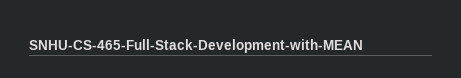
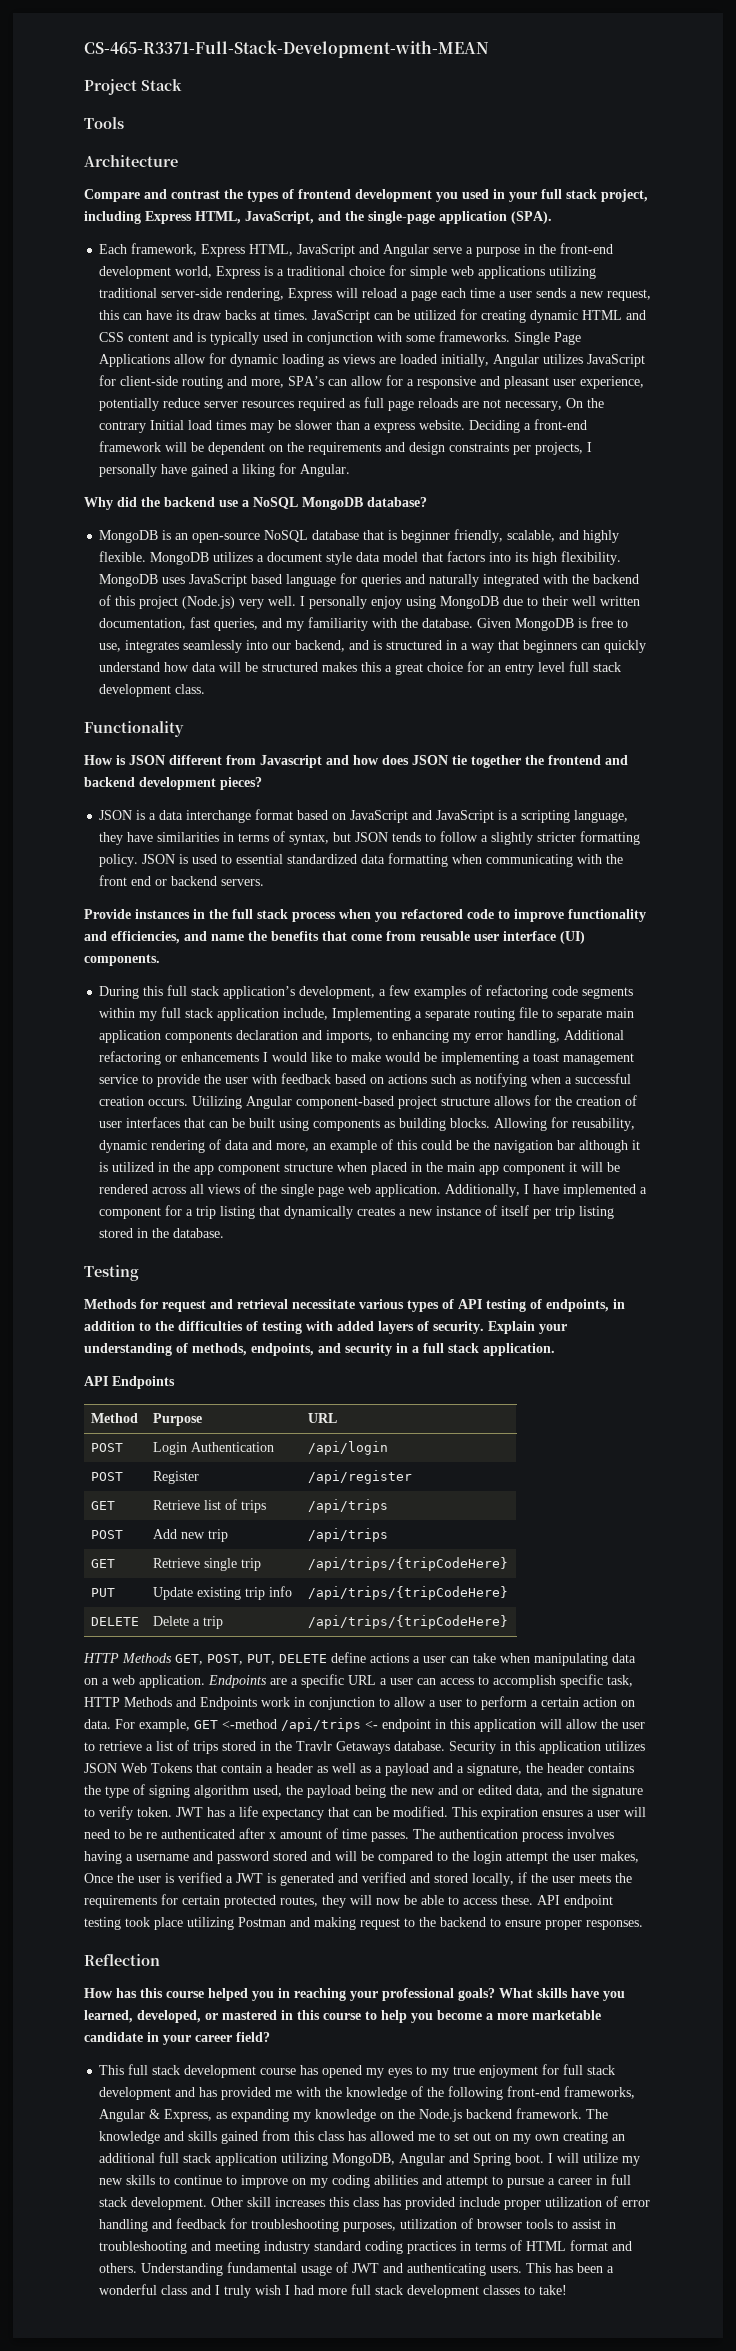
- SNHU-CS-465-Full-Stack-Development-with-MEAN
+ CS-465-R3371-Full-Stack-Development-with-MEAN
+ Project Stack
+ Tools
+ Architecture
+ Compare and contrast the types of frontend development you used in your full stack project, including Express HTML, JavaScript, and the single-page application (SPA).
+ Each framework, Express HTML, JavaScript and Angular serve a purpose in the front-end development world, Express is a traditional choice for simple web applications utilizing traditional server-side rendering, Express will reload a page each time a user sends a new request, this can have its draw backs at times. JavaScript can be utilized for creating dynamic HTML and CSS content and is typically used in conjunction with some frameworks. Single Page Applications allow for dynamic loading as views are loaded initially, Angular utilizes JavaScript for client-side routing and more, SPA’s can allow for a responsive and pleasant user experience, potentially reduce server resources required as full page reloads are not necessary, On the contrary Initial load times may be slower than a express website. Deciding a front-end framework will be dependent on the requirements and design constraints per projects, I personally have gained a liking for Angular.
+ Why did the backend use a NoSQL MongoDB database?
+ MongoDB is an open-source NoSQL database that is beginner friendly, scalable, and highly flexible. MongoDB utilizes a document style data model that factors into its high flexibility. MongoDB uses JavaScript based language for queries and naturally integrated with the backend of this project (Node.js) very well. I personally enjoy using MongoDB due to their well written documentation, fast queries, and my familiarity with the database. Given MongoDB is free to use, integrates seamlessly into our backend, and is structured in a way that beginners can quickly understand how data will be structured makes this a great choice for an entry level full stack development class.
+ Functionality
+ How is JSON different from Javascript and how does JSON tie together the frontend and backend development pieces?
+ JSON is a data interchange format based on JavaScript and JavaScript is a scripting language, they have similarities in terms of syntax, but JSON tends to follow a slightly stricter formatting policy. JSON is used to essential standardized data formatting when communicating with the front end or backend servers.
+ Provide instances in the full stack process when you refactored code to improve functionality and efficiencies, and name the benefits that come from reusable user interface (UI) components.
+ During this full stack application’s development, a few examples of refactoring code segments within my full stack application include, Implementing a separate routing file to separate main application components declaration and imports, to enhancing my error handling, Additional refactoring or enhancements I would like to make would be implementing a toast management service to provide the user with feedback based on actions such as notifying when a successful creation occurs. Utilizing Angular component-based project structure allows for the creation of user interfaces that can be built using components as building blocks. Allowing for reusability, dynamic rendering of data and more, an example of this could be the navigation bar although it is utilized in the app component structure when placed in the main app component it will be rendered across all views of the single page web application. Additionally, I have implemented a component for a trip listing that dynamically creates a new instance of itself per trip listing stored in the database.
+ Testing
+ Methods for request and retrieval necessitate various types of API testing of endpoints, in addition to the difficulties of testing with added layers of security. Explain your understanding of methods, endpoints, and security in a full stack application.
+ API Endpoints
+ Method | Purpose | URL
+ POST | Login Authentication | /api/login
+ POST | Register | /api/register
+ GET | Retrieve list of trips | /api/trips
+ POST | Add new trip | /api/trips
+ GET | Retrieve single trip | /api/trips/{tripCodeHere}
+ PUT | Update existing trip info | /api/trips/{tripCodeHere}
+ DELETE | Delete a trip | /api/trips/{tripCodeHere}
+ HTTP Methods GET, POST, PUT, DELETE define actions a user can take when manipulating data on a web application. Endpoints are a specific URL a user can access to accomplish specific task, HTTP Methods and Endpoints work in conjunction to allow a user to perform a certain action on data. For example, GET <-method /api/trips <- endpoint in this application will allow the user to retrieve a list of trips stored in the Travlr Getaways database. Security in this application utilizes JSON Web Tokens that contain a header as well as a payload and a signature, the header contains the type of signing algorithm used, the payload being the new and or edited data, and the signature to verify token. JWT has a life expectancy that can be modified. This expiration ensures a user will need to be re authenticated after x amount of time passes. The authentication process involves having a username and password stored and will be compared to the login attempt the user makes, Once the user is verified a JWT is generated and verified and stored locally, if the user meets the requirements for certain protected routes, they will now be able to access these. API endpoint testing took place utilizing Postman and making request to the backend to ensure proper responses.
+ Reflection
+ How has this course helped you in reaching your professional goals? What skills have you learned, developed, or mastered in this course to help you become a more marketable candidate in your career field?
+ This full stack development course has opened my eyes to my true enjoyment for full stack development and has provided me with the knowledge of the following front-end frameworks, Angular & Express, as expanding my knowledge on the Node.js backend framework. The knowledge and skills gained from this class has allowed me to set out on my own creating an additional full stack application utilizing MongoDB, Angular and Spring boot. I will utilize my new skills to continue to improve on my coding abilities and attempt to pursue a career in full stack development. Other skill increases this class has provided include proper utilization of error handling and feedback for troubleshooting purposes, utilization of browser tools to assist in troubleshooting and meeting industry standard coding practices in terms of HTML format and others. Understanding fundamental usage of JWT and authenticating users. This has been a wonderful class and I truly wish I had more full stack development classes to take!

